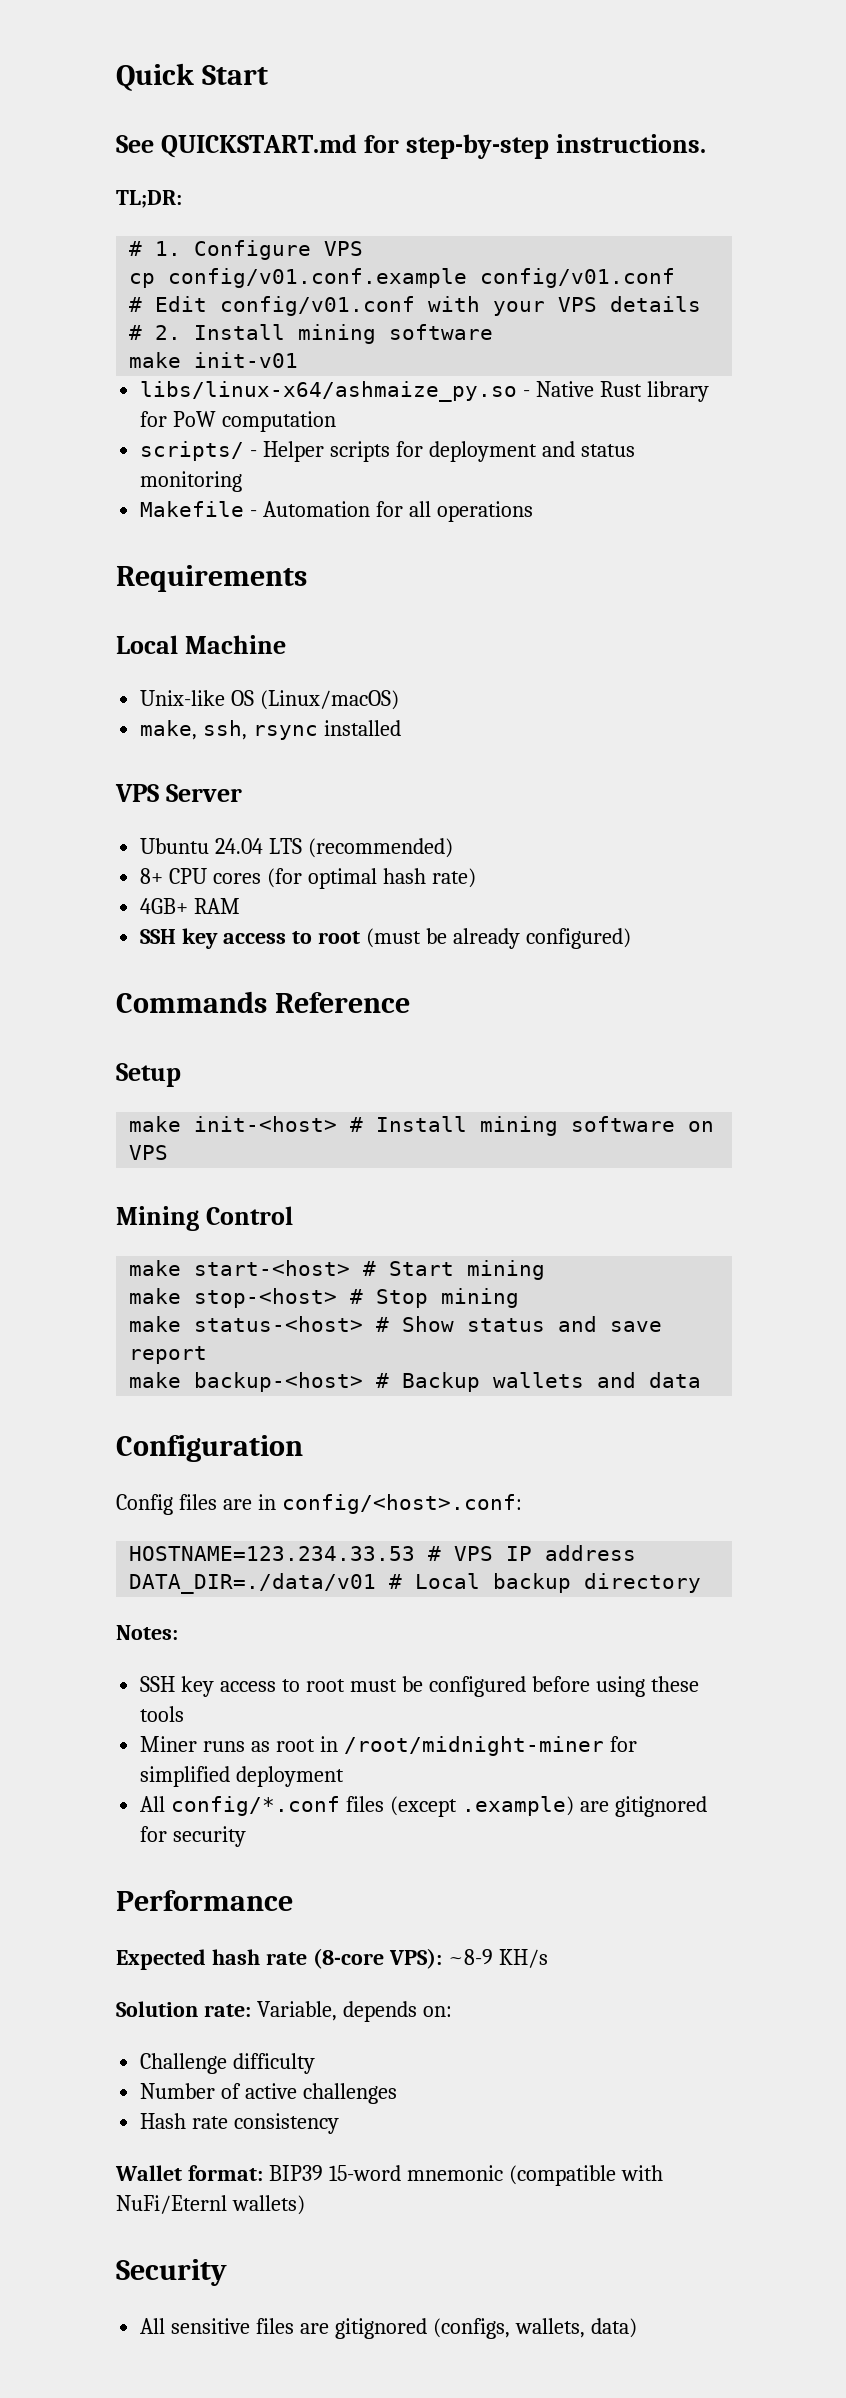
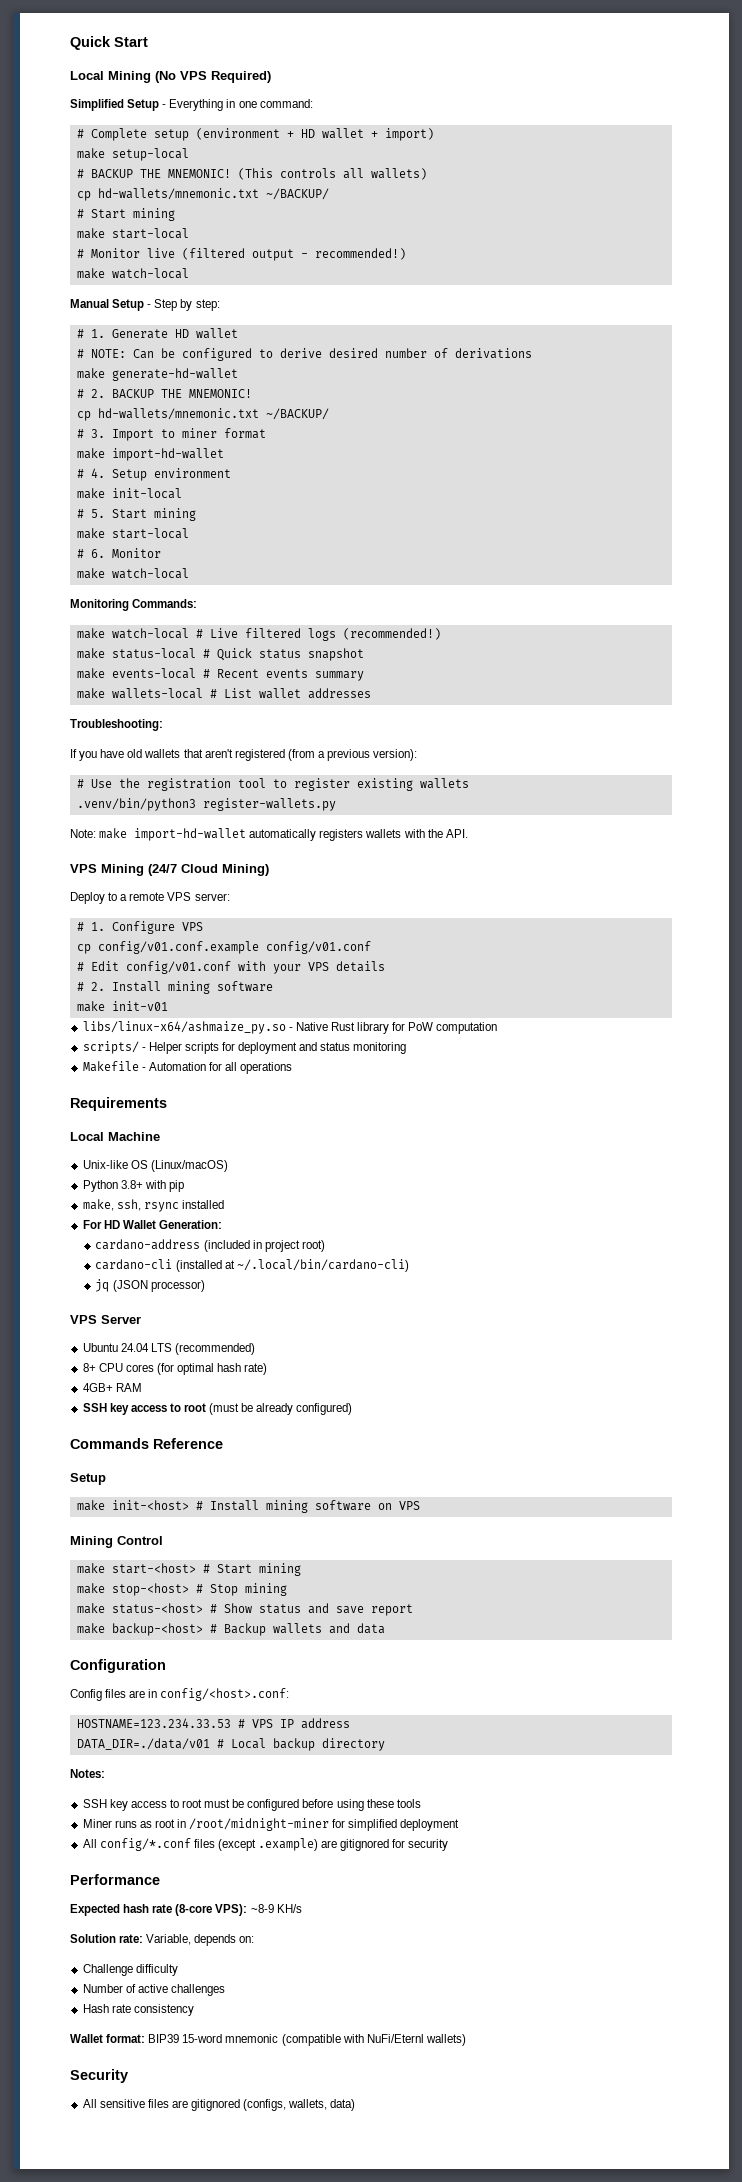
- See QUICKSTART.md for step-by-step instructions.
- TL;DR:
+ Local Mining (No VPS Required)
+ Simplified Setup - Everything in one command:
+ # Complete setup (environment + HD wallet + import)
+ make setup-local
+ # BACKUP THE MNEMONIC! (This controls all wallets)
+ cp hd-wallets/mnemonic.txt ~/BACKUP/
+ # Start mining
+ make start-local
+ # Monitor live (filtered output - recommended!)
+ make watch-local
+ Manual Setup - Step by step:
+ # 1. Generate HD wallet
+ # NOTE: Can be configured to derive desired number of derivations
+ make generate-hd-wallet
+ # 2. BACKUP THE MNEMONIC!
+ cp hd-wallets/mnemonic.txt ~/BACKUP/
+ # 3. Import to miner format
+ make import-hd-wallet
+ # 4. Setup environment
+ make init-local
+ # 5. Start mining
+ make start-local
+ # 6. Monitor
+ make watch-local
+ Monitoring Commands:
+ make watch-local # Live filtered logs (recommended!)
+ make status-local # Quick status snapshot
+ make events-local # Recent events summary
+ make wallets-local # List wallet addresses
+ Troubleshooting:
+ If you have old wallets that aren't registered (from a previous version):
+ # Use the registration tool to register existing wallets
+ .venv/bin/python3 register-wallets.py
+ Note: make import-hd-wallet automatically registers wallets with the API.
+ VPS Mining (24/7 Cloud Mining)
+ Deploy to a remote VPS server:
+ Python 3.8+ with pip
+ For HD Wallet Generation:
+ cardano-address (included in project root)
+ cardano-cli (installed at ~/.local/bin/cardano-cli)
+ jq (JSON processor)

